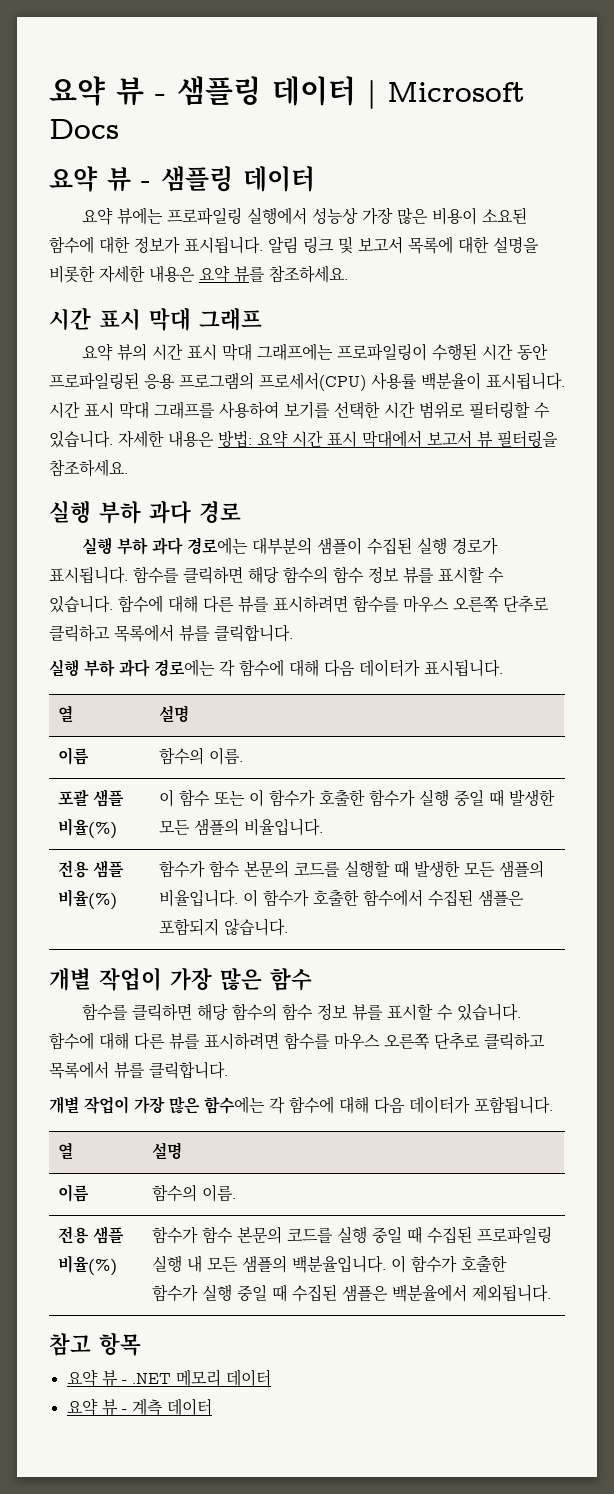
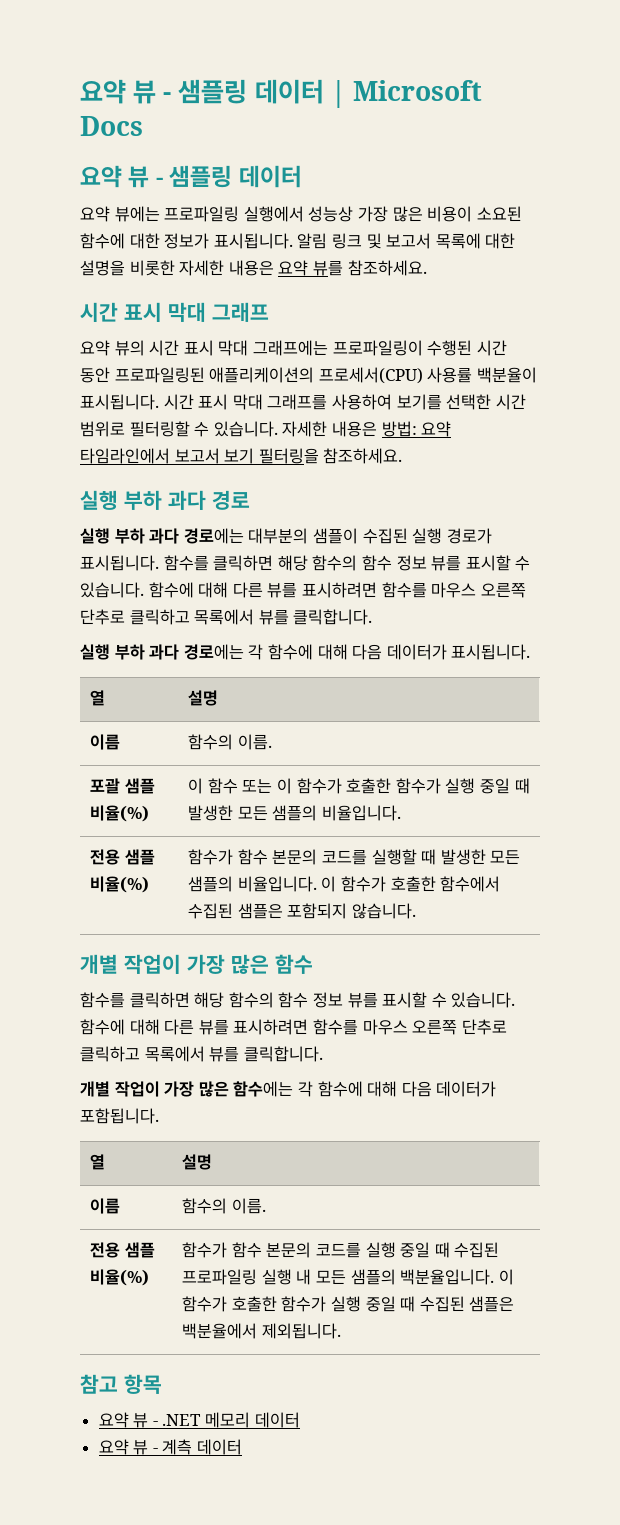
- 요약 뷰의 시간 표시 막대 그래프에는 프로파일링이 수행된 시간 동안 프로파일링된 응용 프로그램의 프로세서(CPU) 사용률 백분율이 표시됩니다.
+ 요약 뷰의 시간 표시 막대 그래프에는 프로파일링이 수행된 시간 동안 프로파일링된 애플리케이션의 프로세서(CPU) 사용률 백분율이 표시됩니다.
- 자세한 내용은 방법: 요약 시간 표시 막대에서 보고서 뷰 필터링을 참조하세요.
+ 자세한 내용은 방법: 요약 타임라인에서 보고서 보기 필터링을 참조하세요.

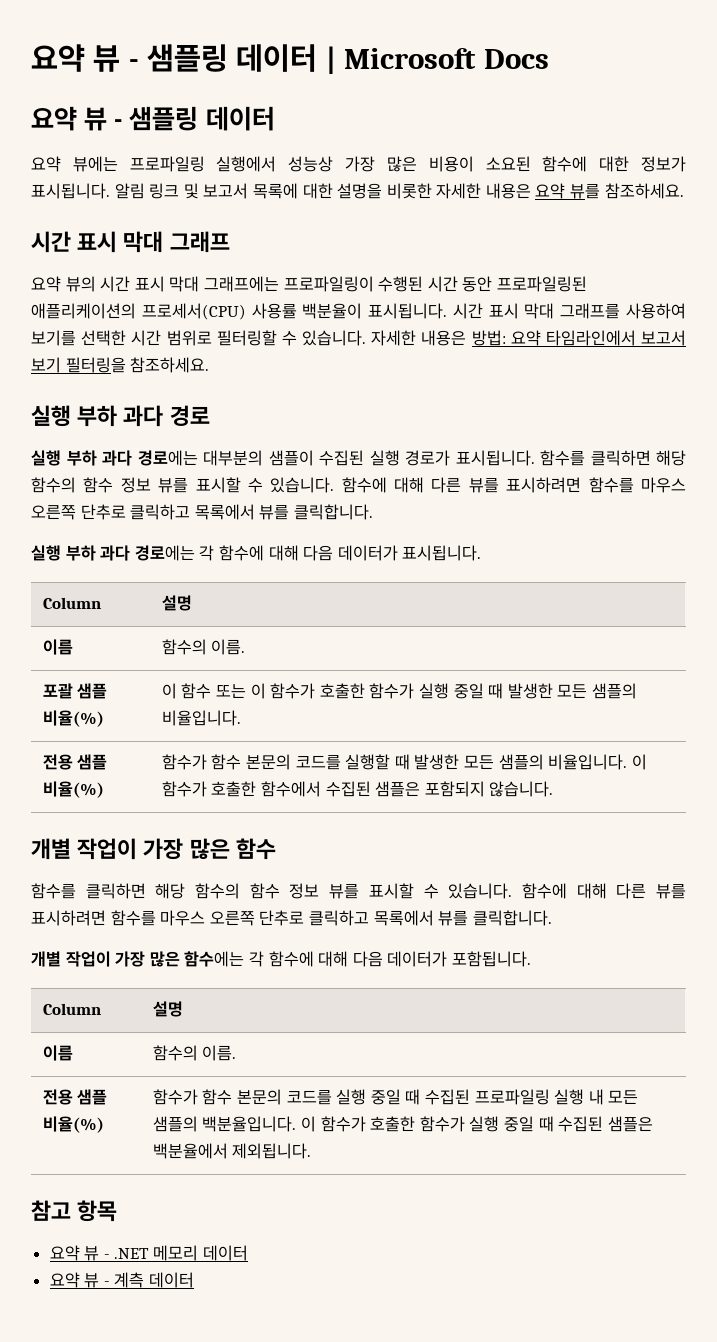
  실행 부하 과다 경로에는 각 함수에 대해 다음 데이터가 표시됩니다.
- 열 | 설명
+ Column | 설명
  개별 작업이 가장 많은 함수에는 각 함수에 대해 다음 데이터가 포함됩니다.
- 열 | 설명
+ Column | 설명

